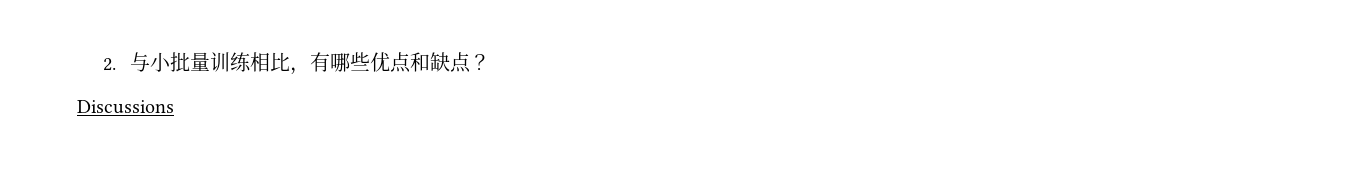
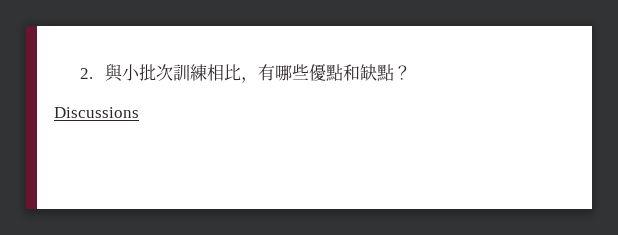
- 2.与小批量训练相比，有哪些优点和缺点？
+ 2.與小批次訓練相比，有哪些優點和缺點？

